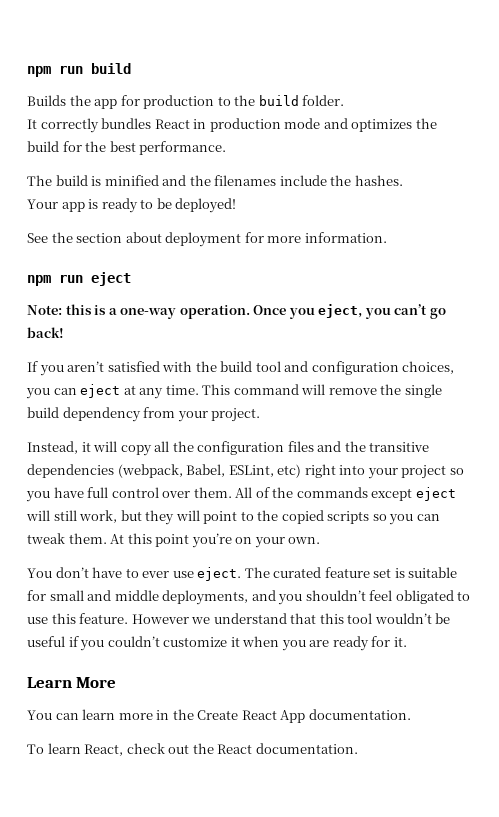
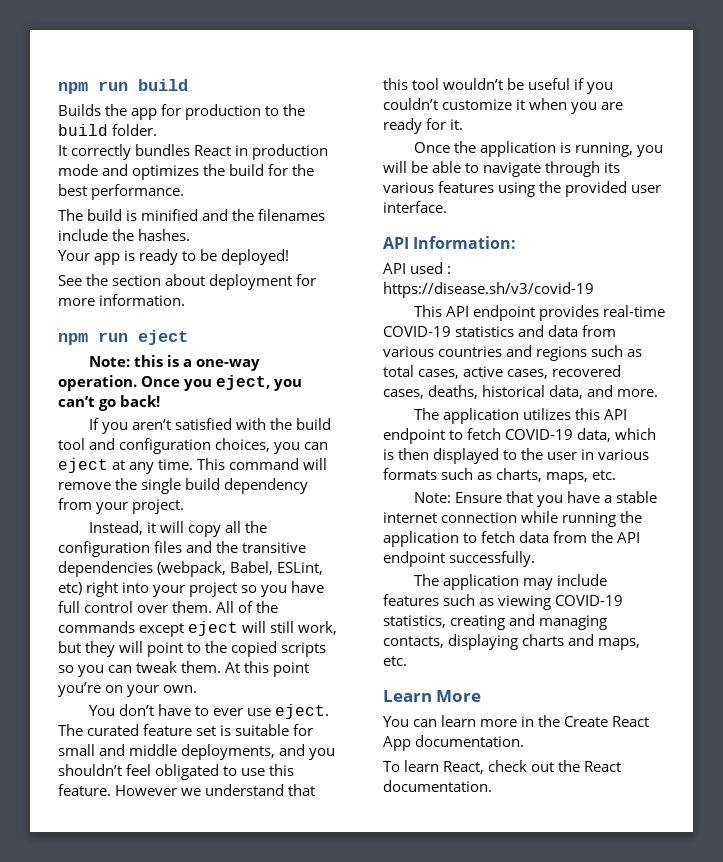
+ Once the application is running, you will be able to navigate through its various features using the provided user interface.
+ API Information:
+ API used : https://disease.sh/v3/covid-19
+ This API endpoint provides real-time COVID-19 statistics and data from various countries and regions such as total cases, active cases, recovered cases, deaths, historical data, and more.
+ The application utilizes this API endpoint to fetch COVID-19 data, which is then displayed to the user in various formats such as charts, maps, etc.
+ Note: Ensure that you have a stable internet connection while running the application to fetch data from the API endpoint successfully.
+ The application may include features such as viewing COVID-19 statistics, creating and managing contacts, displaying charts and maps, etc.

